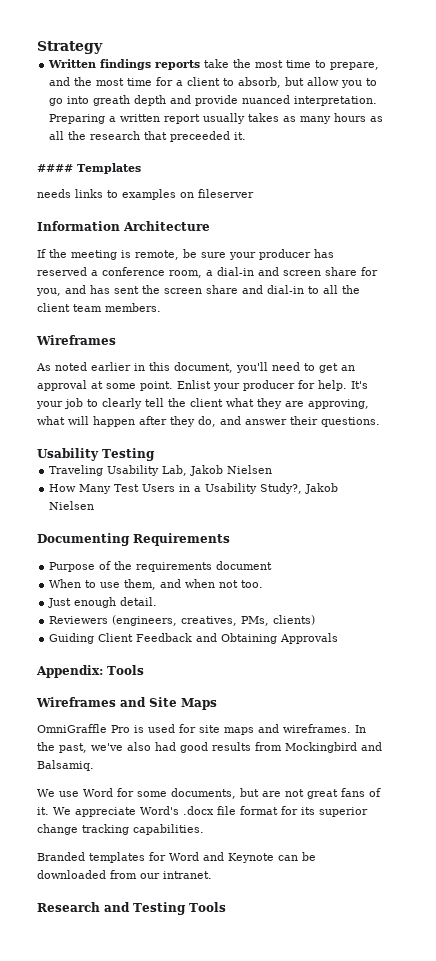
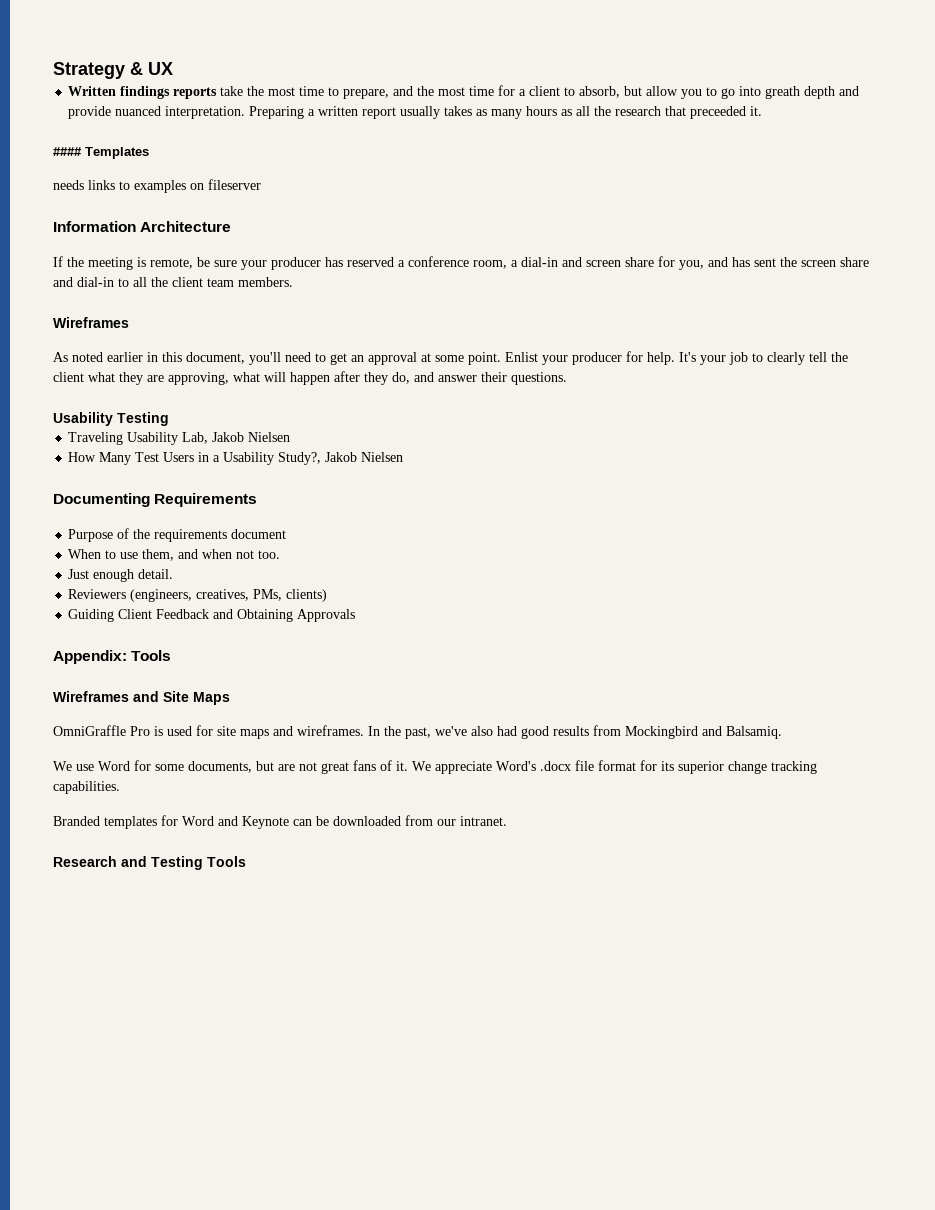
- Strategy
+ Strategy & UX

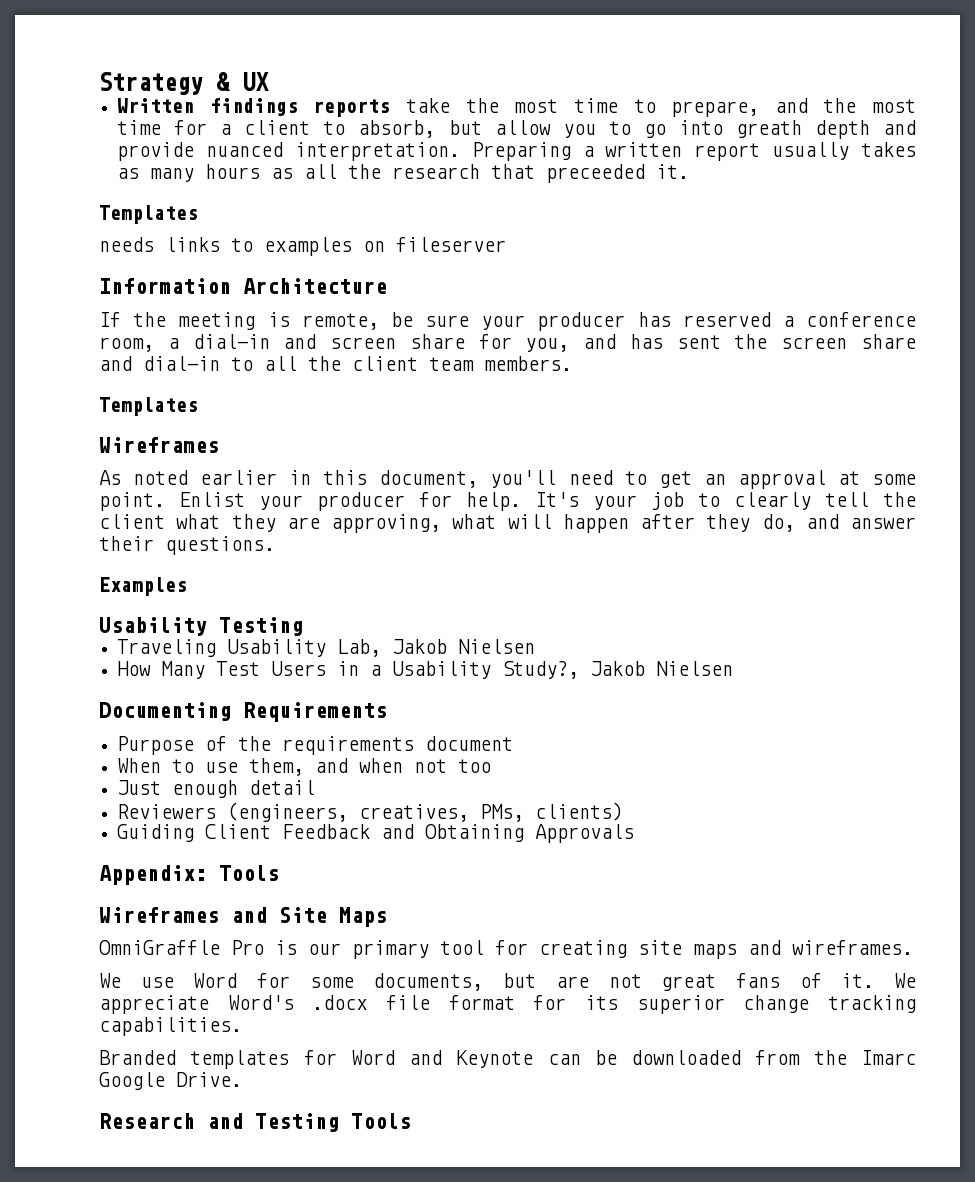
  Preparing a written report usually takes as many hours as all the research that preceeded it.
- #### Templates
+ Templates
  If the meeting is remote, be sure your producer has reserved a conference room, a dial-in and screen share for you, and has sent the screen share and dial-in to all the client team members.
+ Templates
+ Examples
- When to use them, and when not too.
+ When to use them, and when not too
- Just enough detail.
+ Just enough detail
- OmniGraffle Pro is used for site maps and wireframes. In the past, we've also had good results from Mockingbird and Balsamiq.
+ OmniGraffle Pro is our primary tool for creating site maps and wireframes.
- Branded templates for Word and Keynote can be downloaded from our intranet.
+ Branded templates for Word and Keynote can be downloaded from the Imarc Google Drive.

